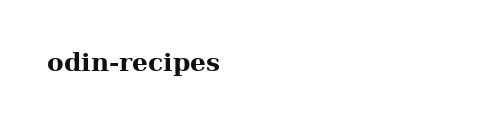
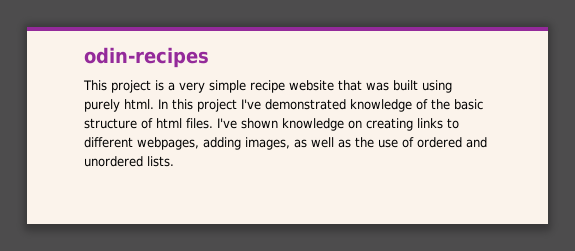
+ This project is a very simple recipe website that was built using purely html. In this project I've demonstrated knowledge of the basic structure of html files. I've shown knowledge on creating links to different webpages, adding images, as well as the use of ordered and unordered lists.

